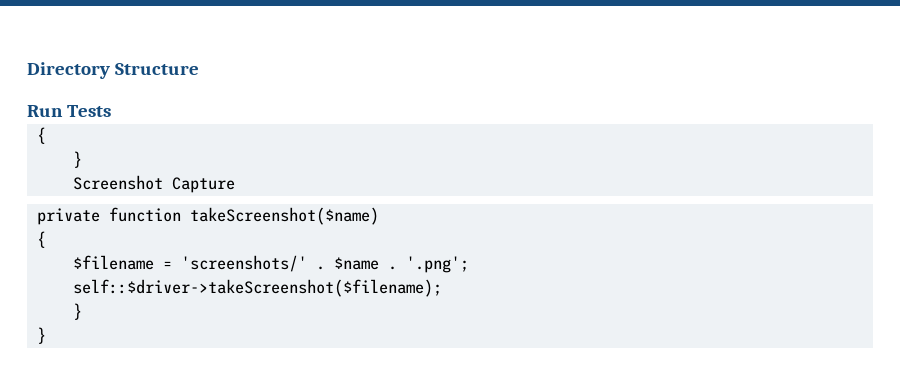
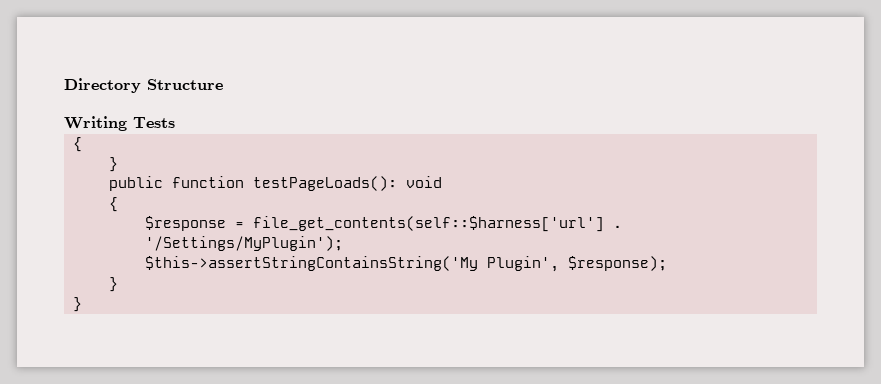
- Run Tests
+ Writing Tests
- Screenshot Capture
- private function takeScreenshot($name)
+ public function testPageLoads(): void
  {
- $filename = 'screenshots/' . $name . '.png';
- self::$driver->takeScreenshot($filename);
+ $response = file_get_contents(self::$harness['url'] . '/Settings/MyPlugin');
+ $this->assertStringContainsString('My Plugin', $response);

